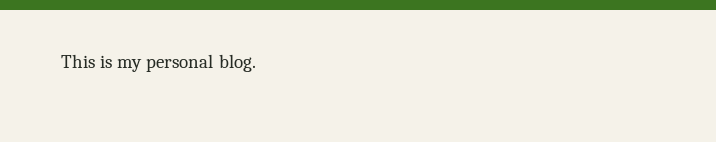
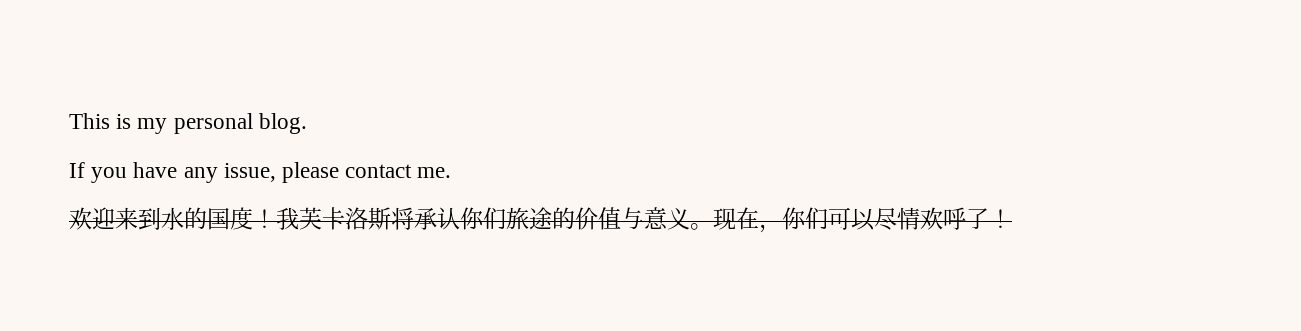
+ If you have any issue, please contact me.
+ 欢迎来到水的国度！我芙卡洛斯将承认你们旅途的价值与意义。现在，你们可以尽情欢呼了！

